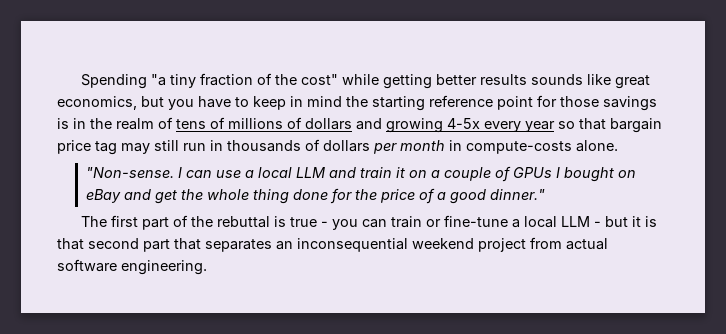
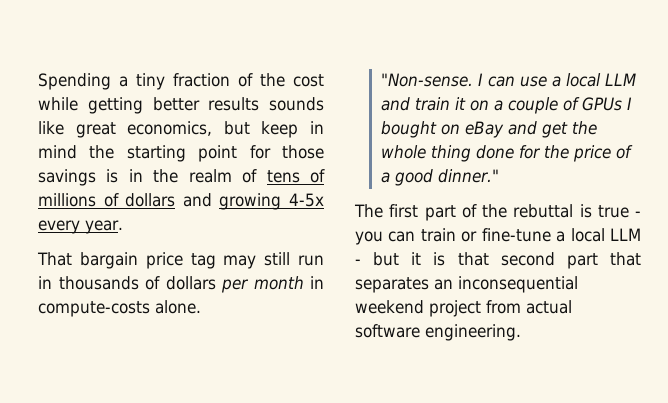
- Spending "a tiny fraction of the cost" while getting better results sounds like great economics, but you have to keep in mind the starting reference point for those savings is in the realm of tens of millions of dollars and growing 4-5x every year so that bargain price tag may still run in thousands of dollars per month in compute-costs alone.
+ Spending a tiny fraction of the cost while getting better results sounds like great economics, but keep in mind the starting point for those savings is in the realm of tens of millions of dollars and growing 4-5x every year.
+ That bargain price tag may still run in thousands of dollars per month in compute-costs alone.

